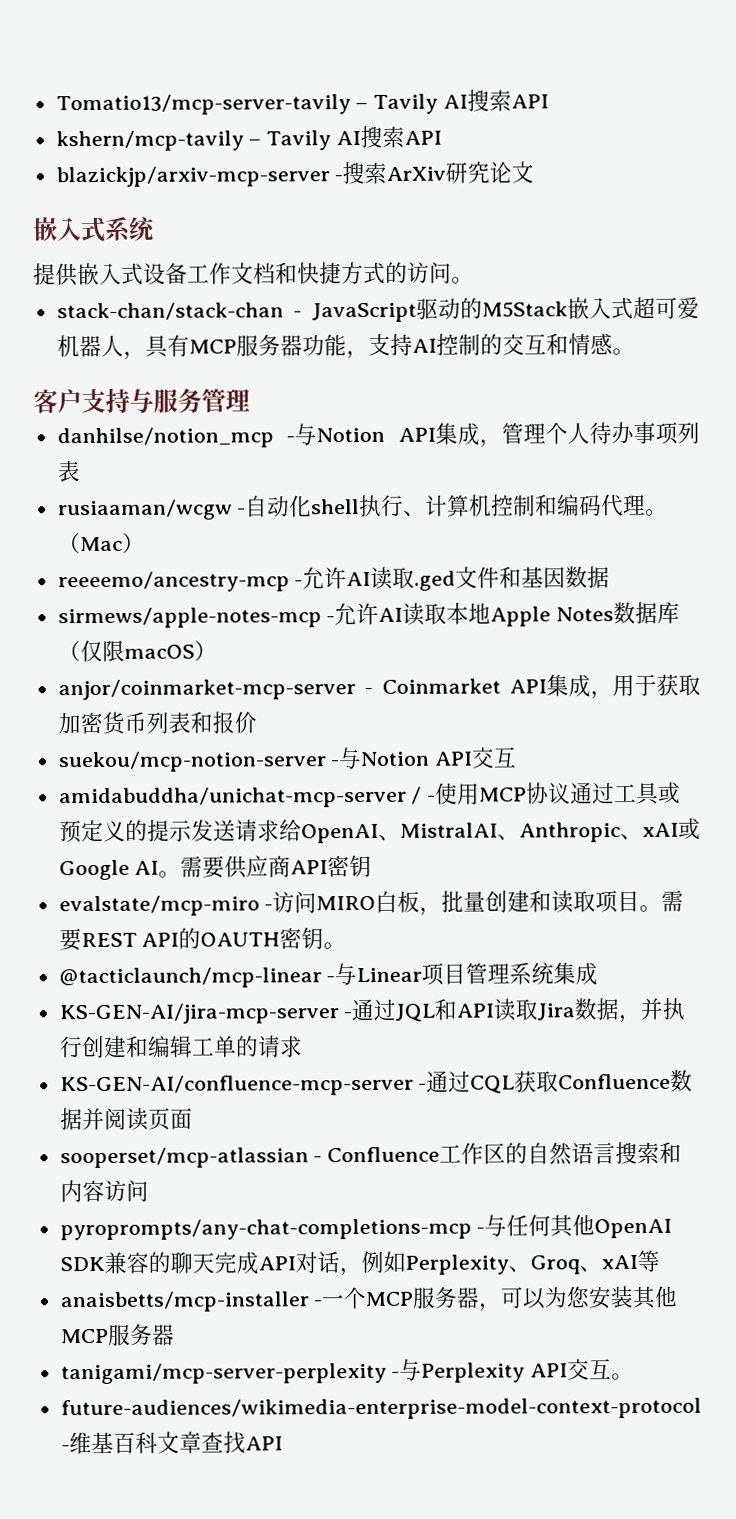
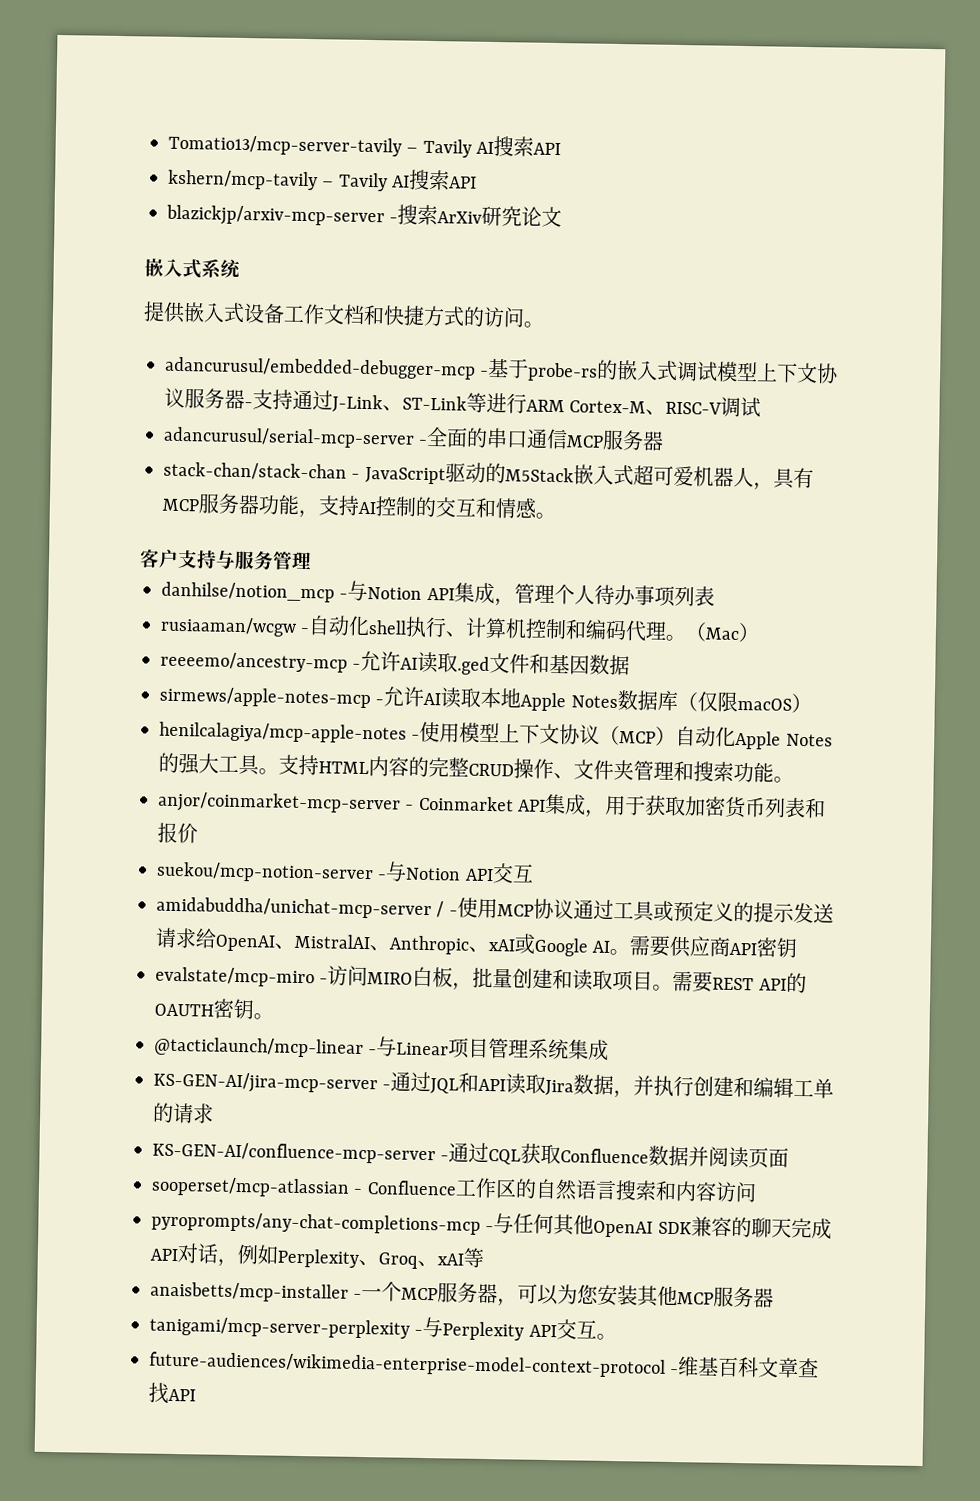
+ adancurusul/embedded-debugger-mcp -基于probe-rs的嵌入式调试模型上下文协议服务器-支持通过J-Link、ST-Link等进行ARM Cortex-M、RISC-V调试
+ adancurusul/serial-mcp-server -全面的串口通信MCP服务器
+ henilcalagiya/mcp-apple-notes -使用模型上下文协议（MCP）自动化Apple Notes的强大工具。支持HTML内容的完整CRUD操作、文件夹管理和搜索功能。

